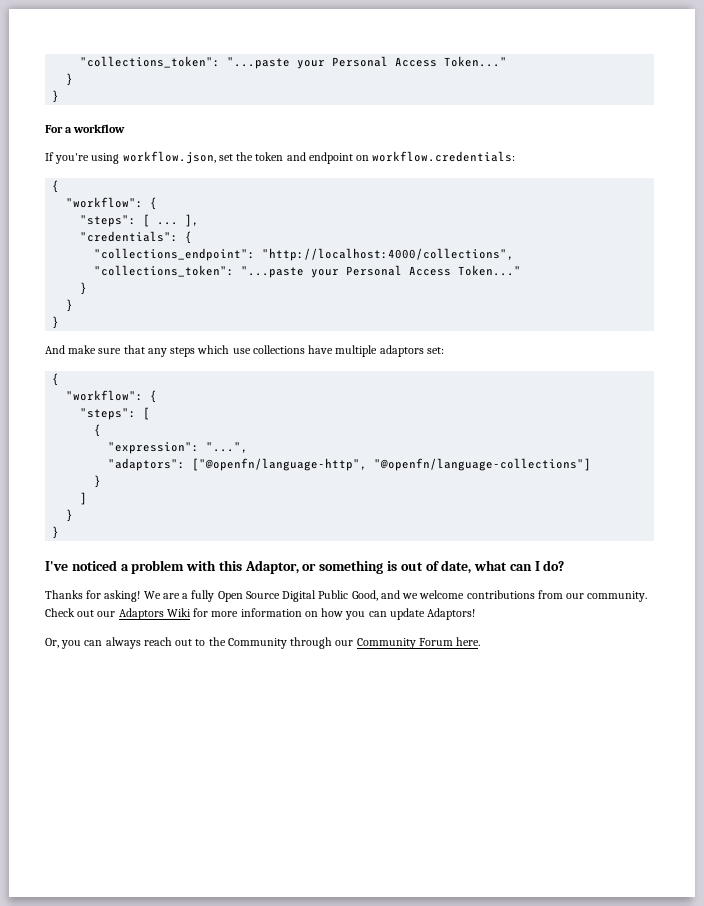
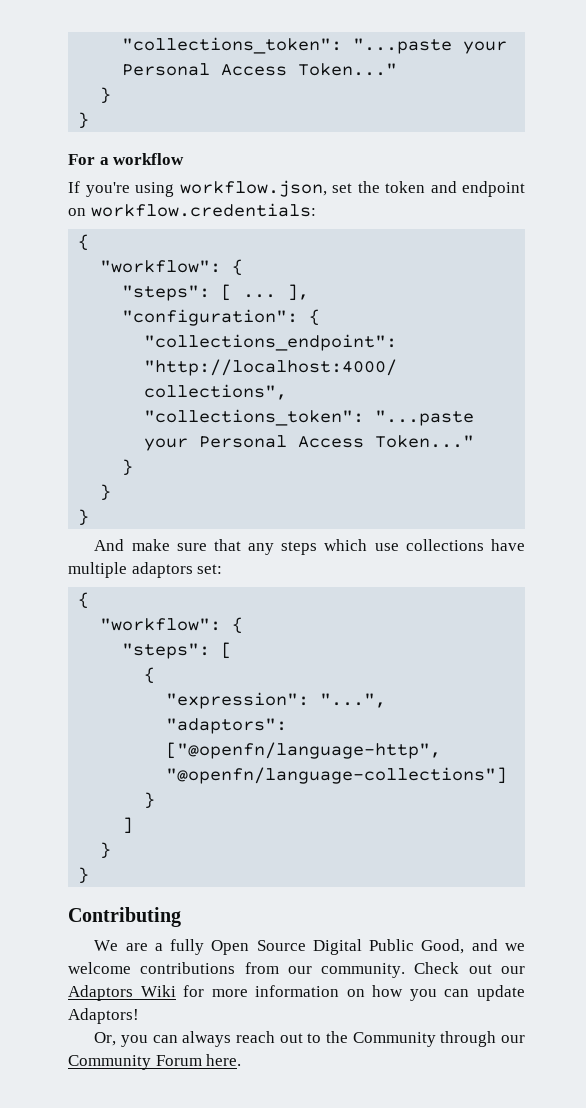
- "credentials": {
+ "configuration": {
- I've noticed a problem with this Adaptor, or something is out of date, what can I do?
- Thanks for asking! We are a fully Open Source Digital Public Good, and we welcome contributions from our community.
+ Contributing
+ We are a fully Open Source Digital Public Good, and we welcome contributions from our community.

